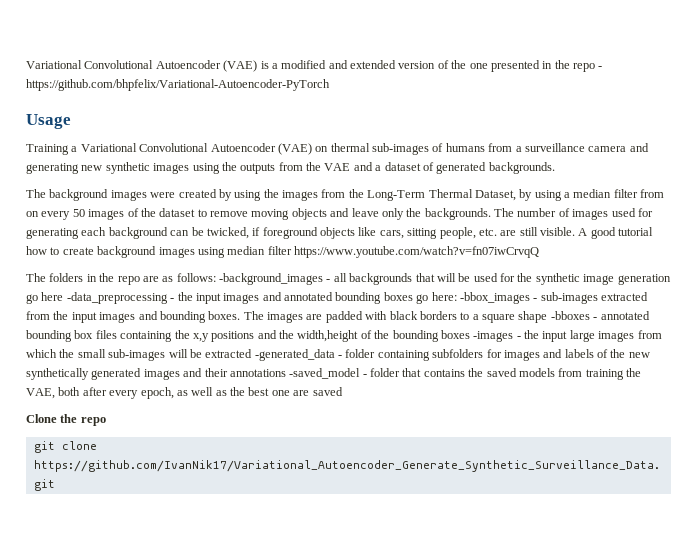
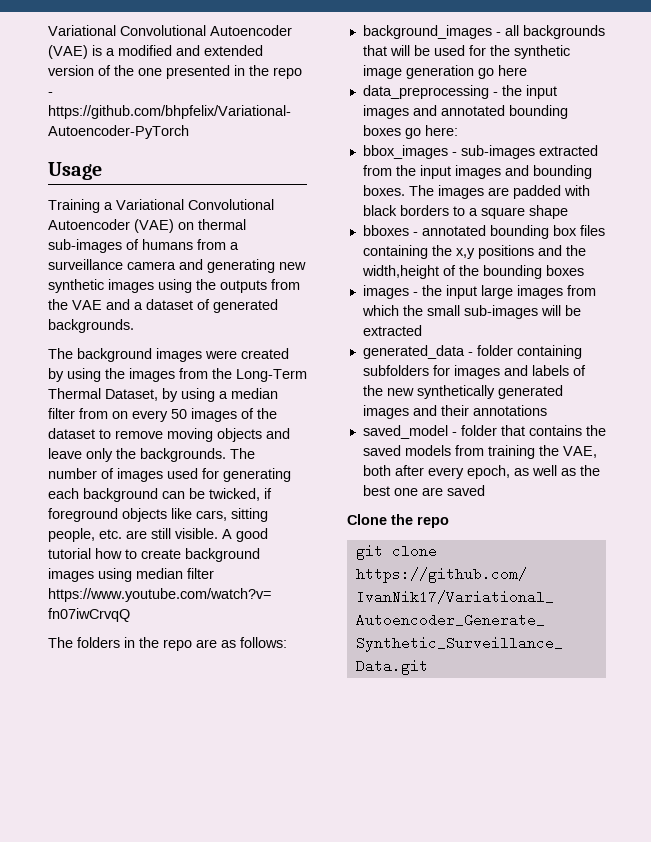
- The folders in the repo are as follows: -background_images - all backgrounds that will be used for the synthetic image generation go here -data_preprocessing - the input images and annotated bounding boxes go here: -bbox_images - sub-images extracted from the input images and bounding boxes.
+ The folders in the repo are as follows:
+ background_images - all backgrounds that will be used for the synthetic image generation go here
+ data_preprocessing - the input images and annotated bounding boxes go here:
+ bbox_images - sub-images extracted from the input images and bounding boxes.
- The images are padded with black borders to a square shape -bboxes - annotated bounding box files containing the x,y positions and the width,height of the bounding boxes -images - the input large images from which the small sub-images will be extracted -generated_data - folder containing subfolders for images and labels of the new synthetically generated images and their annotations -saved_model - folder that contains the saved models from training the VAE, both after every epoch, as well as the best one are saved
+ The images are padded with black borders to a square shape
+ bboxes - annotated bounding box files containing the x,y positions and the width,height of the bounding boxes
+ images - the input large images from which the small sub-images will be extracted
+ generated_data - folder containing subfolders for images and labels of the new synthetically generated images and their annotations
+ saved_model - folder that contains the saved models from training the VAE, both after every epoch, as well as the best one are saved

